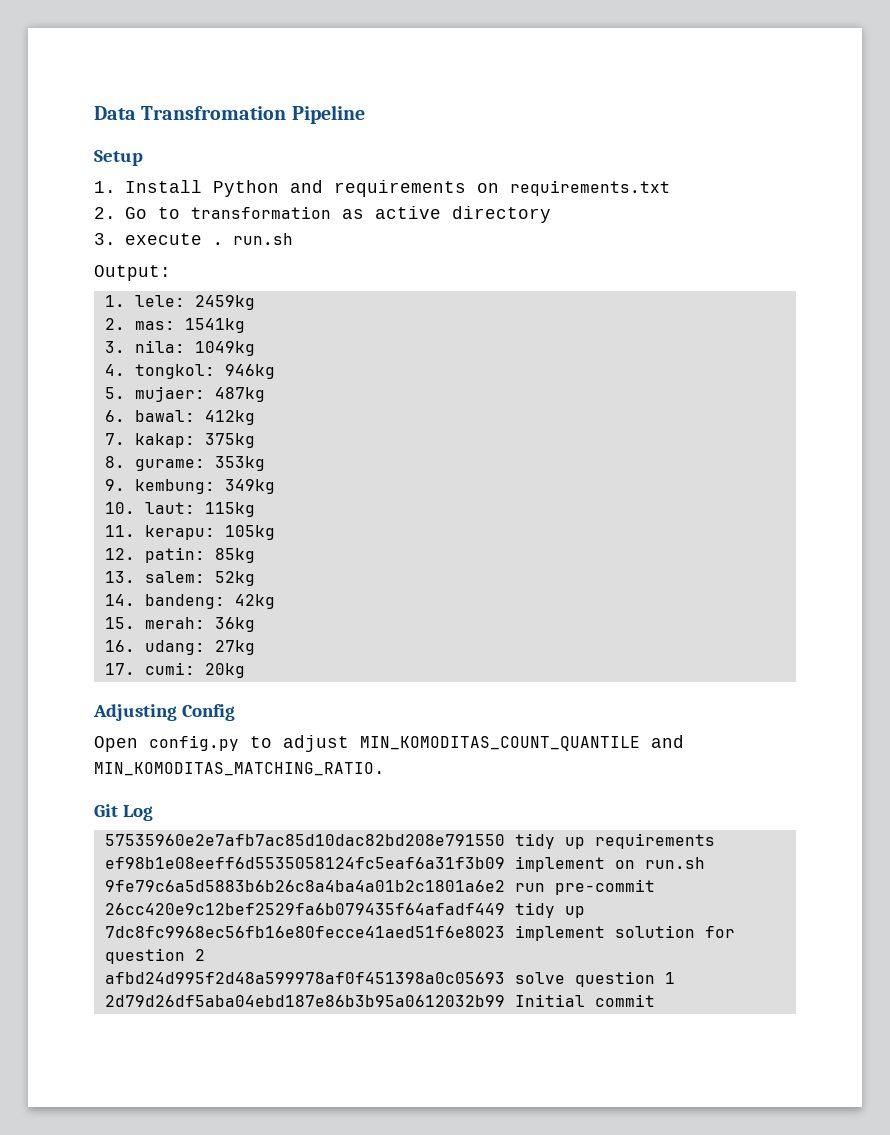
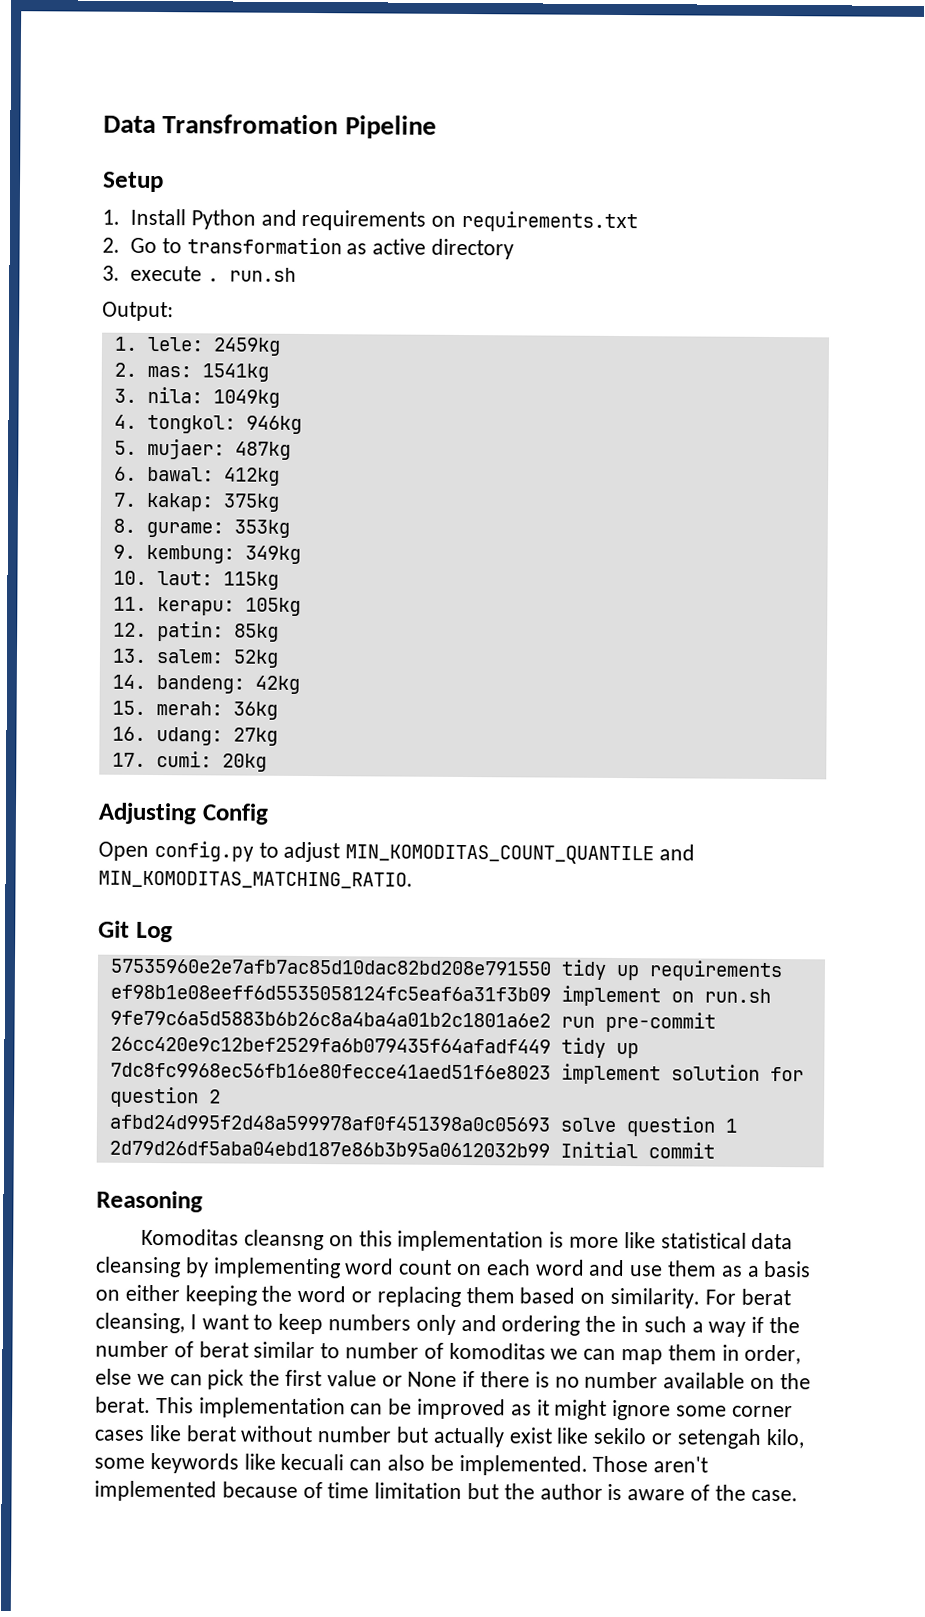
+ Reasoning
+ Komoditas cleansng on this implementation is more like statistical data cleansing by implementing word count on each word and use them as a basis on either keeping the word or replacing them based on similarity. For berat cleansing, I want to keep numbers only and ordering the in such a way if the number of berat similar to number of komoditas we can map them in order, else we can pick the first value or None if there is no number available on the berat. This implementation can be improved as it might ignore some corner cases like berat without number but actually exist like sekilo or setengah kilo, some keywords like kecuali can also be implemented. Those aren't implemented because of time limitation but the author is aware of the case.

